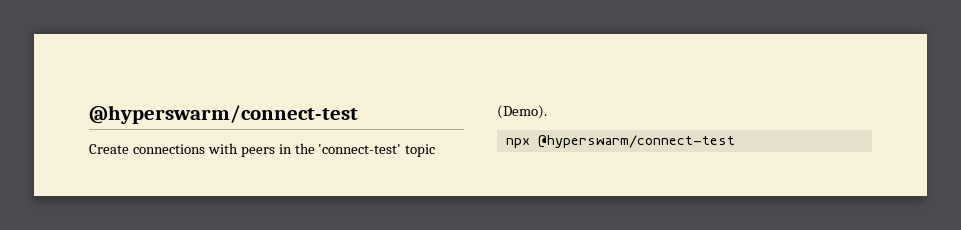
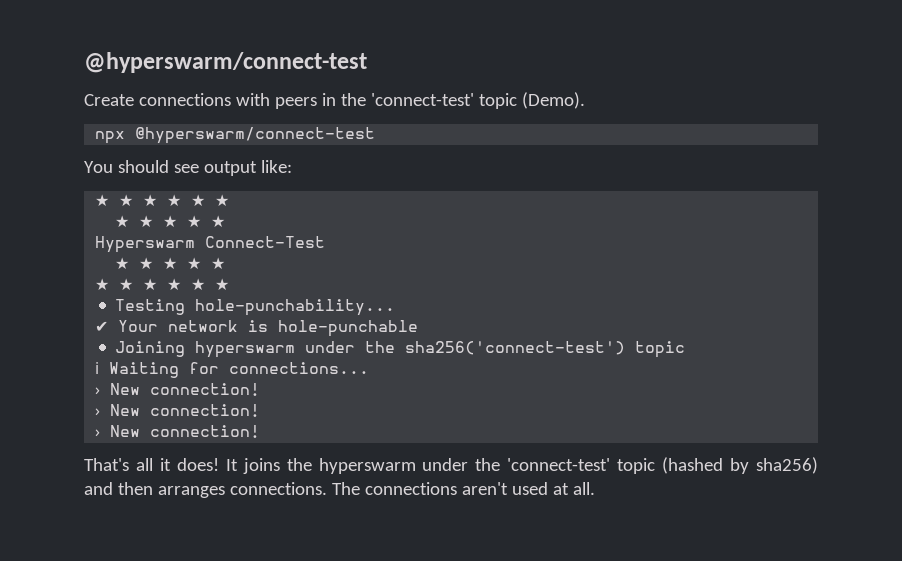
+ You should see output like:
+ ★ ★ ★ ★ ★ ★
+ ★ ★ ★ ★ ★
+ Hyperswarm Connect-Test
+ ★ ★ ★ ★ ★
+ ★ ★ ★ ★ ★ ★
+ Testing hole-punchability...
+ ✔ Your network is hole-punchable
+ Joining hyperswarm under the sha256('connect-test') topic
+ ℹ Waiting for connections...
+ › New connection!
+ › New connection!
+ › New connection!
+ That's all it does! It joins the hyperswarm under the 'connect-test' topic (hashed by sha256) and then arranges connections. The connections aren't used at all.

